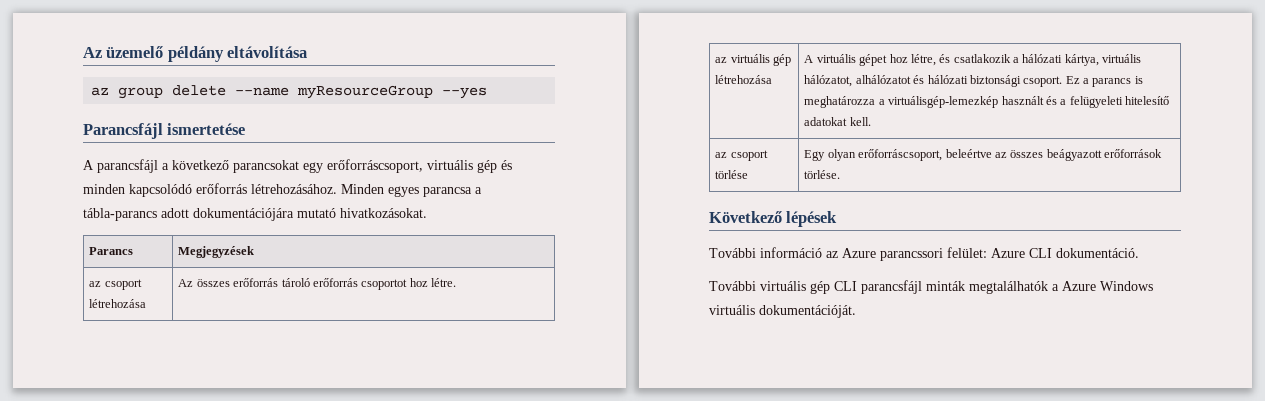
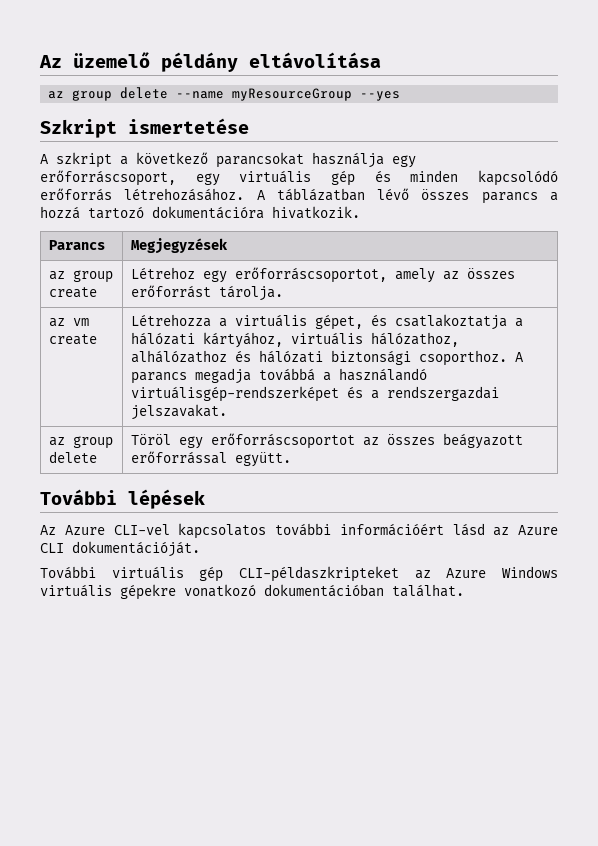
- Parancsfájl ismertetése
+ Szkript ismertetése
- A parancsfájl a következő parancsokat egy erőforráscsoport, virtuális gép és minden kapcsolódó erőforrás létrehozásához.
+ A szkript a következő parancsokat használja egy erőforráscsoport, egy virtuális gép és minden kapcsolódó erőforrás létrehozásához.
- Minden egyes parancsa a tábla-parancs adott dokumentációjára mutató hivatkozásokat.
+ A táblázatban lévő összes parancs a hozzá tartozó dokumentációra hivatkozik.
  Parancs | Megjegyzések
- az csoport létrehozása | Az összes erőforrás tároló erőforrás csoportot hoz létre.
- az virtuális gép létrehozása | A virtuális gépet hoz létre, és csatlakozik a hálózati kártya, virtuális hálózatot, alhálózatot és hálózati biztonsági csoport. Ez a parancs is meghatározza a virtuálisgép-lemezkép használt és a felügyeleti hitelesítő adatokat kell.
- az csoport törlése | Egy olyan erőforráscsoport, beleértve az összes beágyazott erőforrások törlése.
- Következő lépések
- További információ az Azure parancssori felület: Azure CLI dokumentáció.
- További virtuális gép CLI parancsfájl minták megtalálhatók a Azure Windows virtuális dokumentációját.
+ az group create | Létrehoz egy erőforráscsoportot, amely az összes erőforrást tárolja.
+ az vm create | Létrehozza a virtuális gépet, és csatlakoztatja a hálózati kártyához, virtuális hálózathoz, alhálózathoz és hálózati biztonsági csoporthoz. A parancs megadja továbbá a használandó virtuálisgép-rendszerképet és a rendszergazdai jelszavakat.
+ az group delete | Töröl egy erőforráscsoportot az összes beágyazott erőforrással együtt.
+ További lépések
+ Az Azure CLI-vel kapcsolatos további információért lásd az Azure CLI dokumentációját.
+ További virtuális gép CLI-példaszkripteket az Azure Windows virtuális gépekre vonatkozó dokumentációban találhat.

